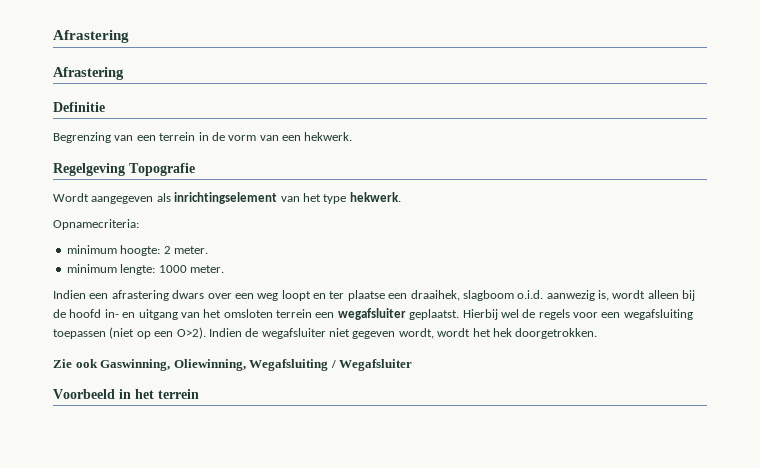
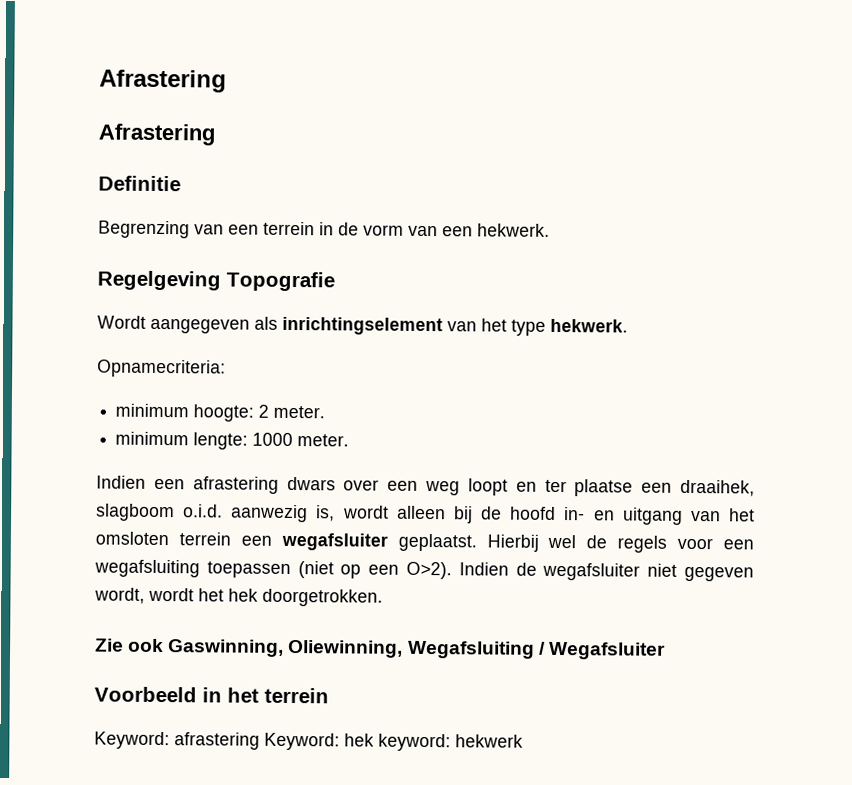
+ Keyword: afrastering Keyword: hek keyword: hekwerk

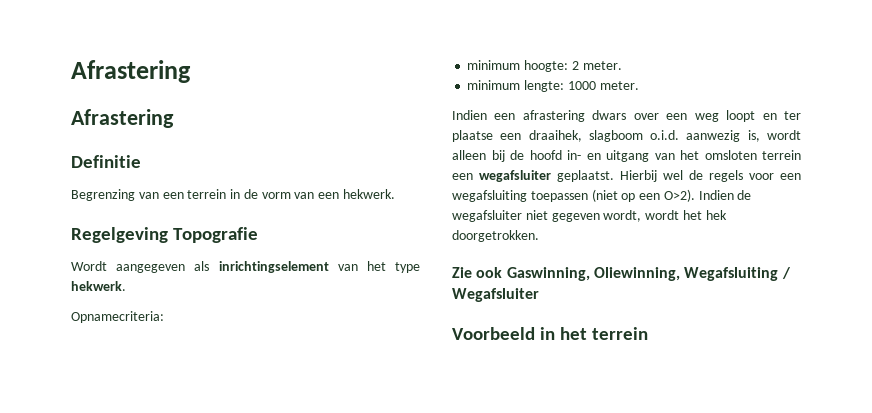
- Keyword: afrastering Keyword: hek keyword: hekwerk

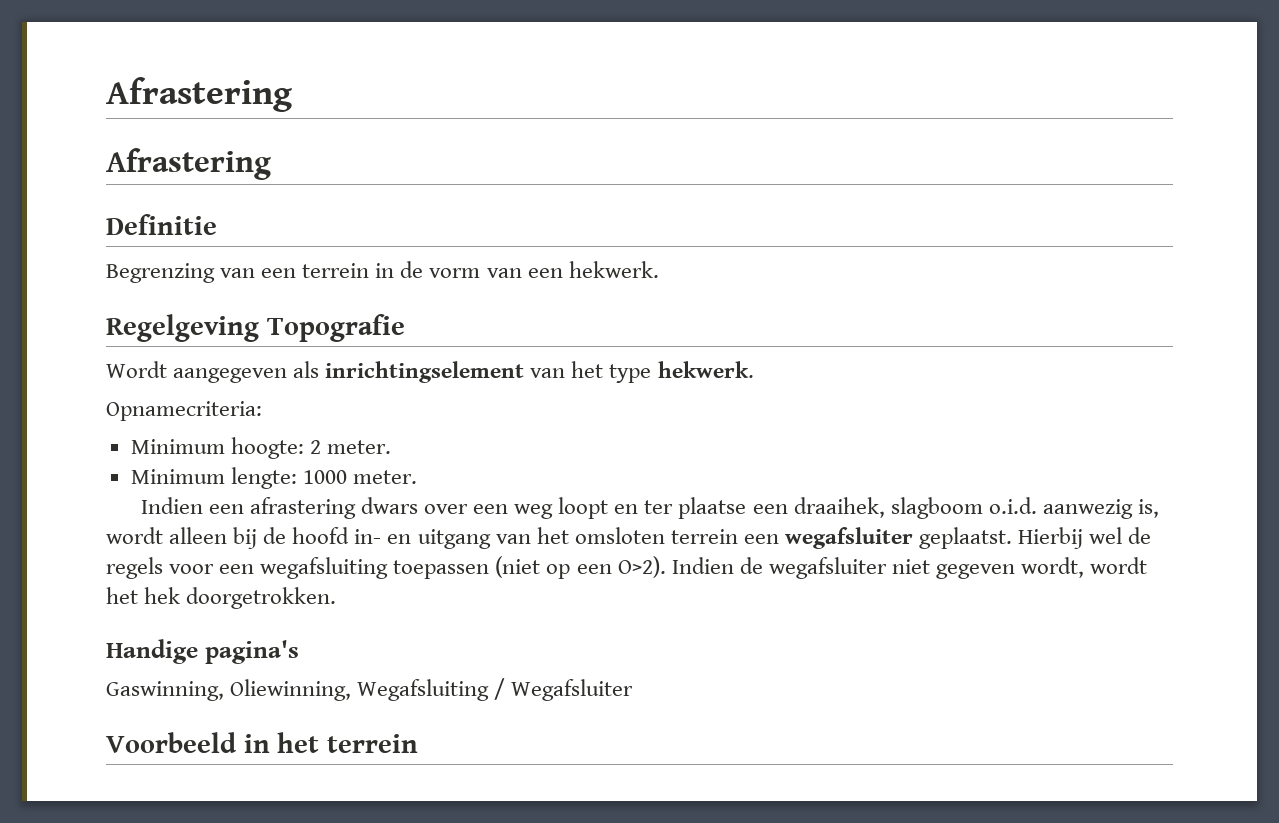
- minimum hoogte: 2 meter.
+ Minimum hoogte: 2 meter.
- minimum lengte: 1000 meter.
+ Minimum lengte: 1000 meter.
- Zie ook Gaswinning, Oliewinning, Wegafsluiting / Wegafsluiter
+ Handige pagina's
+ Gaswinning, Oliewinning, Wegafsluiting / Wegafsluiter

